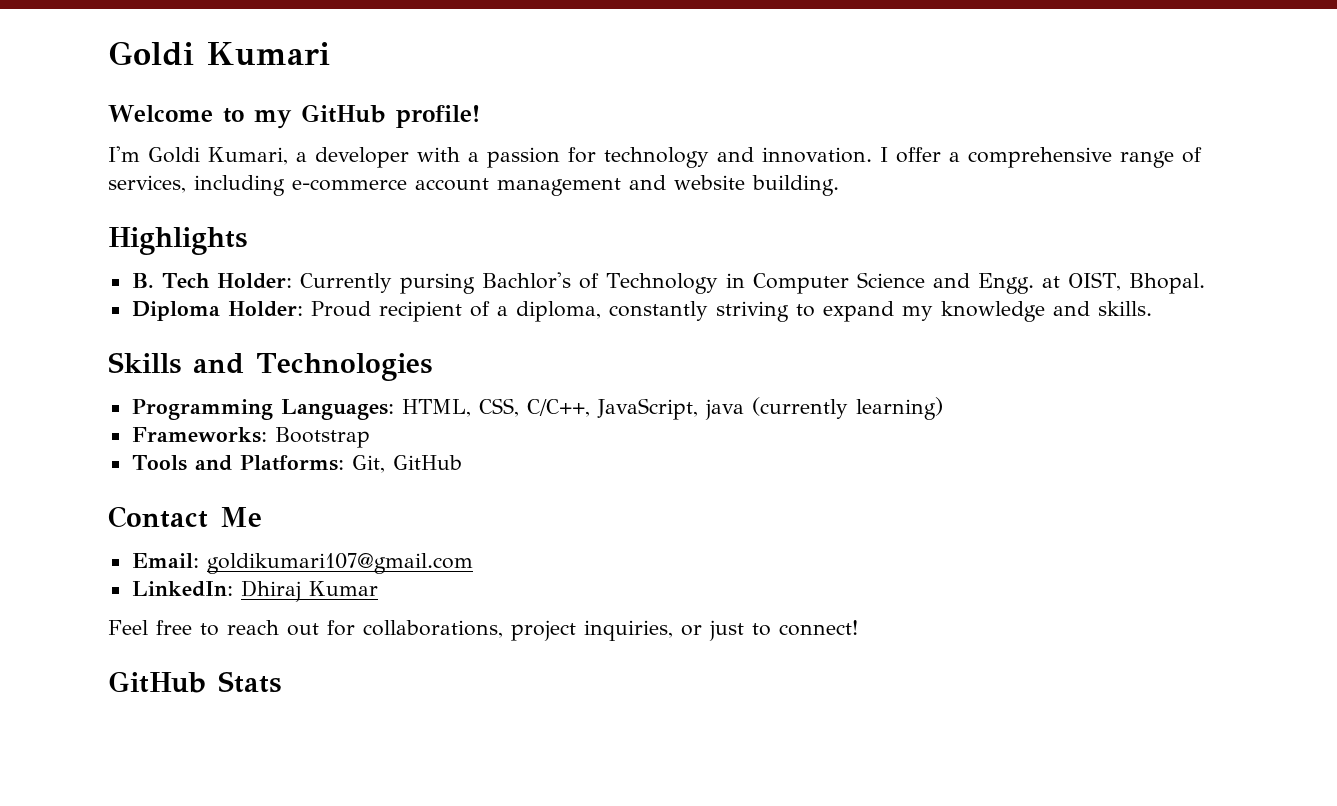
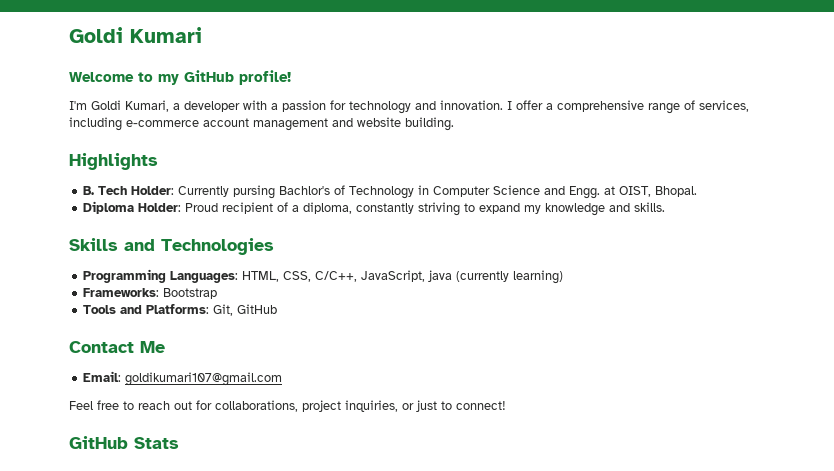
- LinkedIn: Dhiraj Kumar

